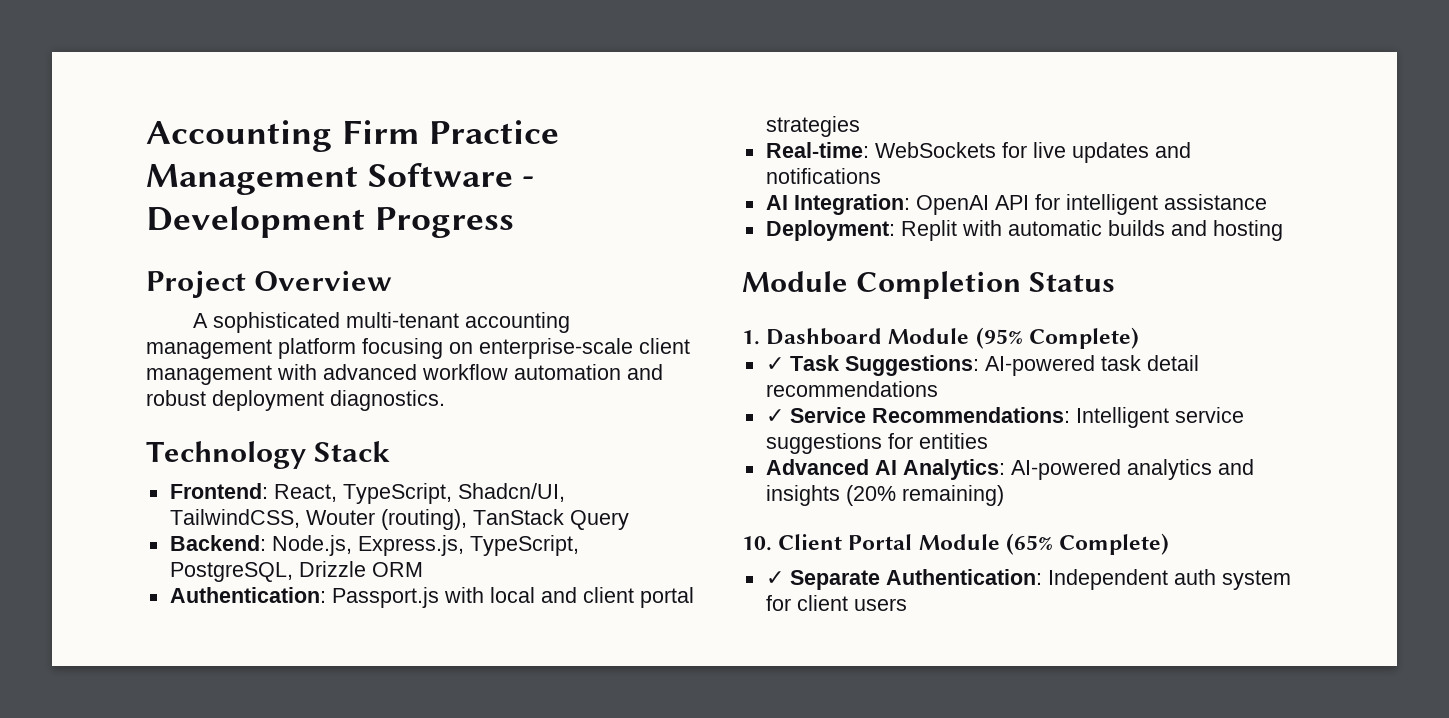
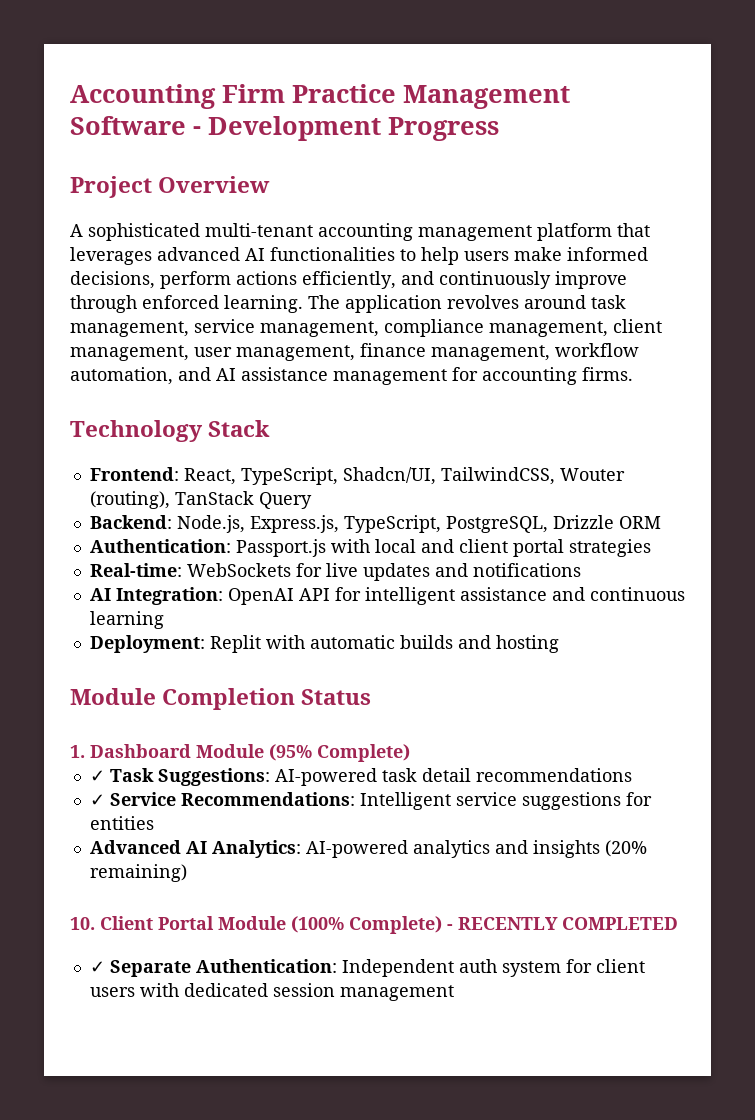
- A sophisticated multi-tenant accounting management platform focusing on enterprise-scale client management with advanced workflow automation and robust deployment diagnostics.
+ A sophisticated multi-tenant accounting management platform that leverages advanced AI functionalities to help users make informed decisions, perform actions efficiently, and continuously improve through enforced learning. The application revolves around task management, service management, compliance management, client management, user management, finance management, workflow automation, and AI assistance management for accounting firms.
- AI Integration: OpenAI API for intelligent assistance
+ AI Integration: OpenAI API for intelligent assistance and continuous learning
- 10. Client Portal Module (65% Complete)
+ 10. Client Portal Module (100% Complete) - RECENTLY COMPLETED
- ✓ Separate Authentication: Independent auth system for client users
+ ✓ Separate Authentication: Independent auth system for client users with dedicated session management

